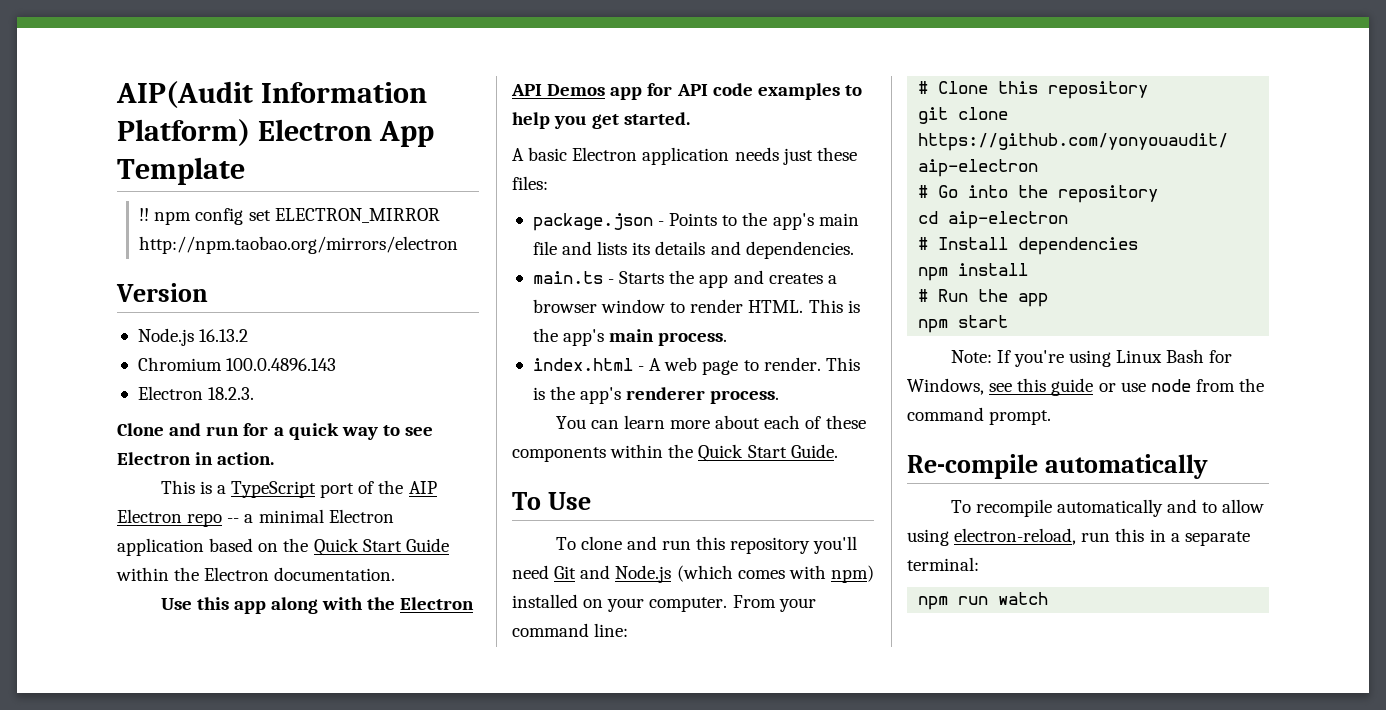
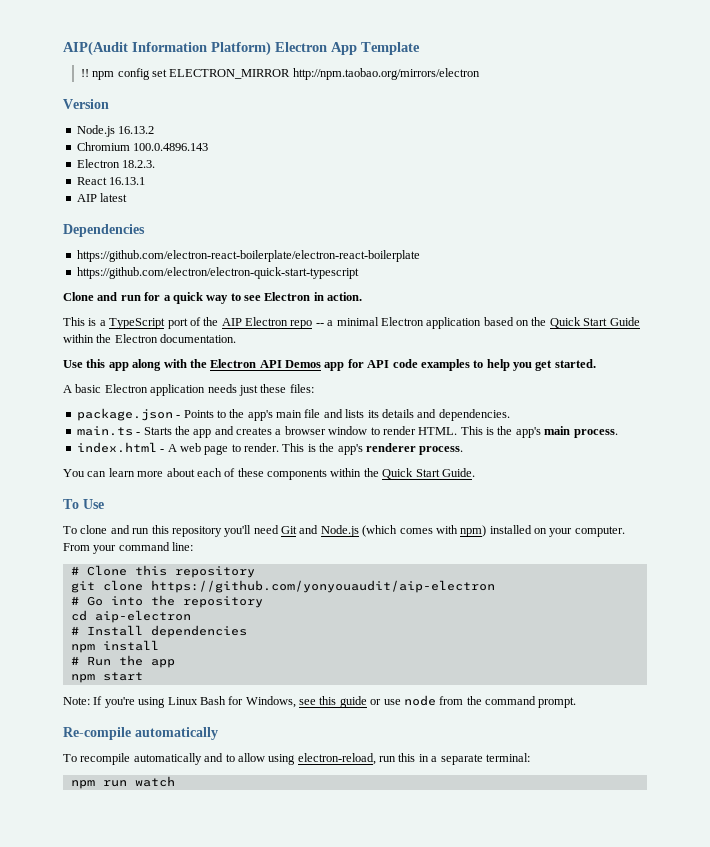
+ React 16.13.1
+ AIP latest
+ Dependencies
+ https://github.com/electron-react-boilerplate/electron-react-boilerplate
+ https://github.com/electron/electron-quick-start-typescript

